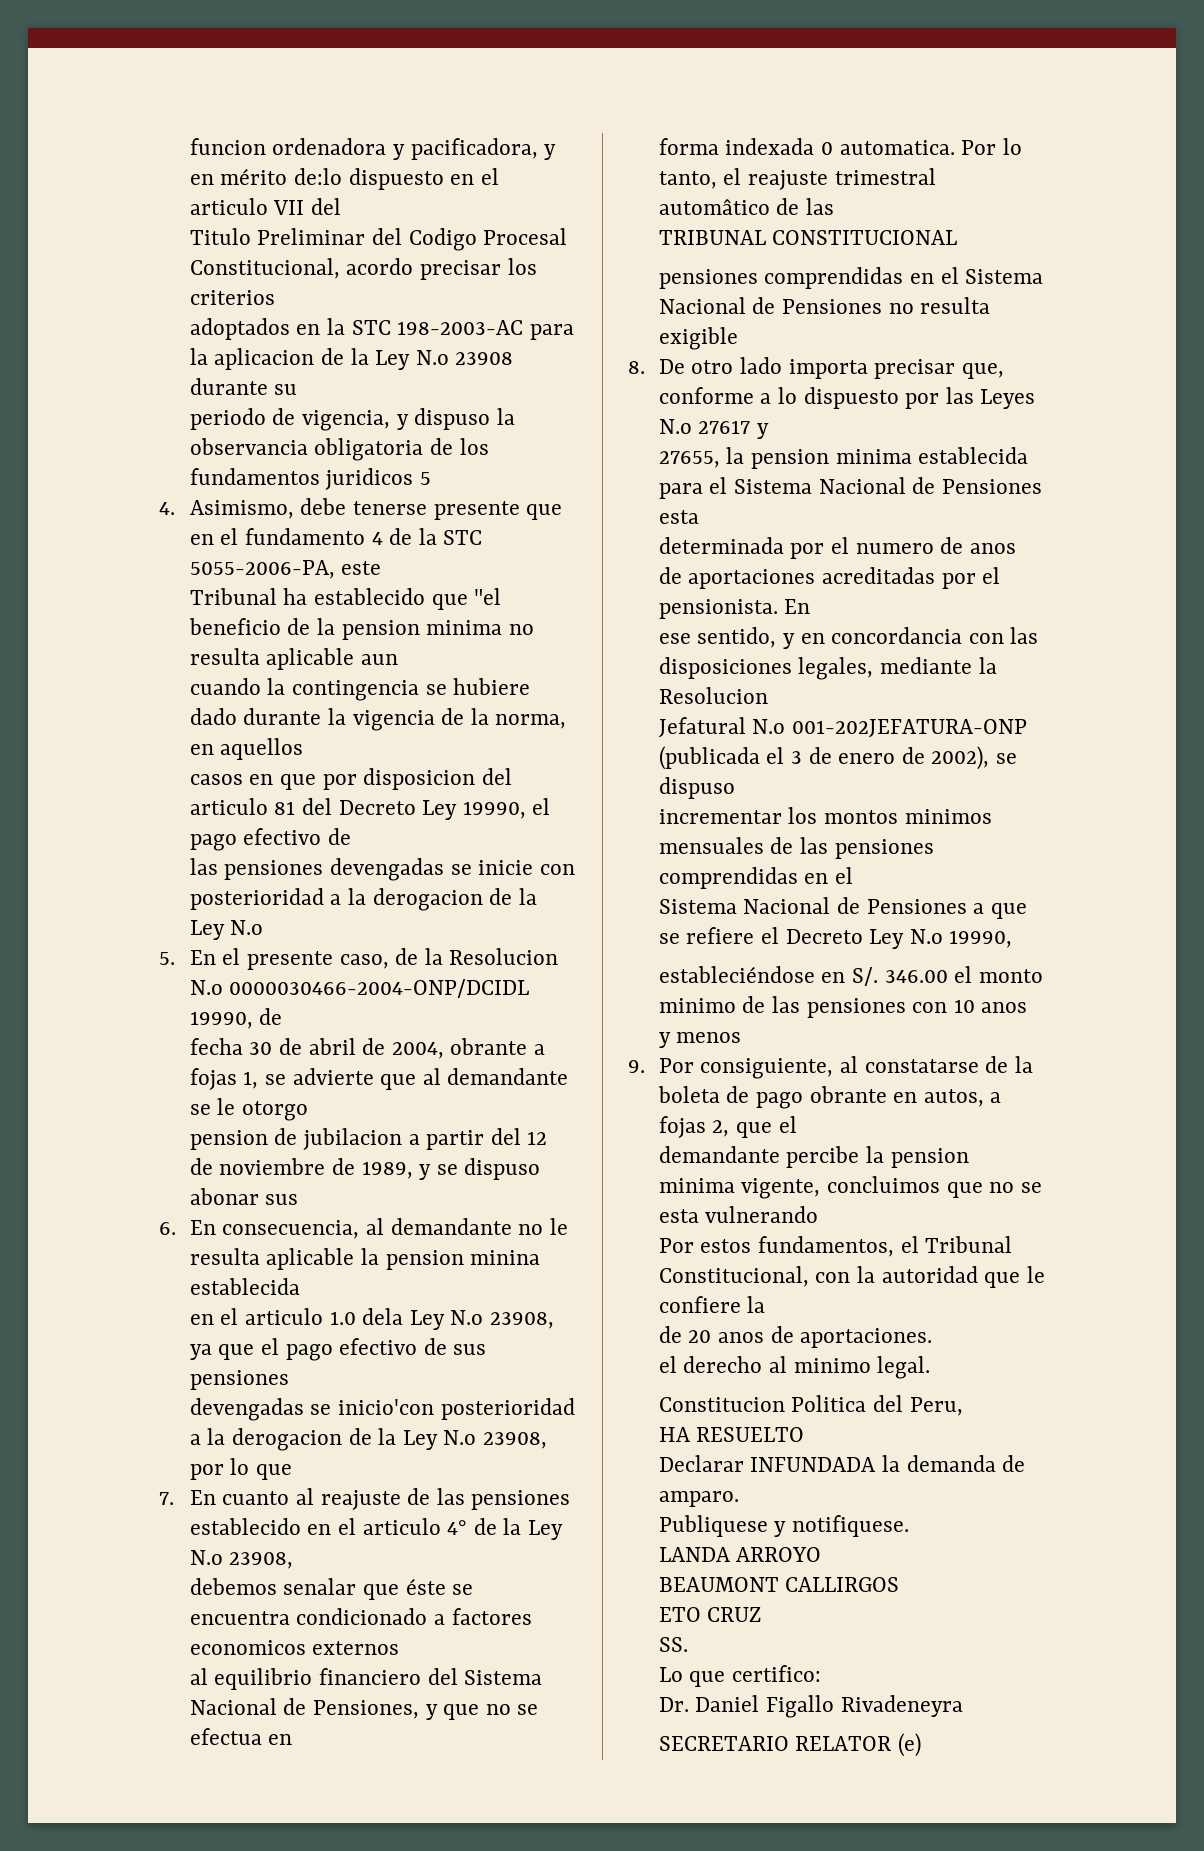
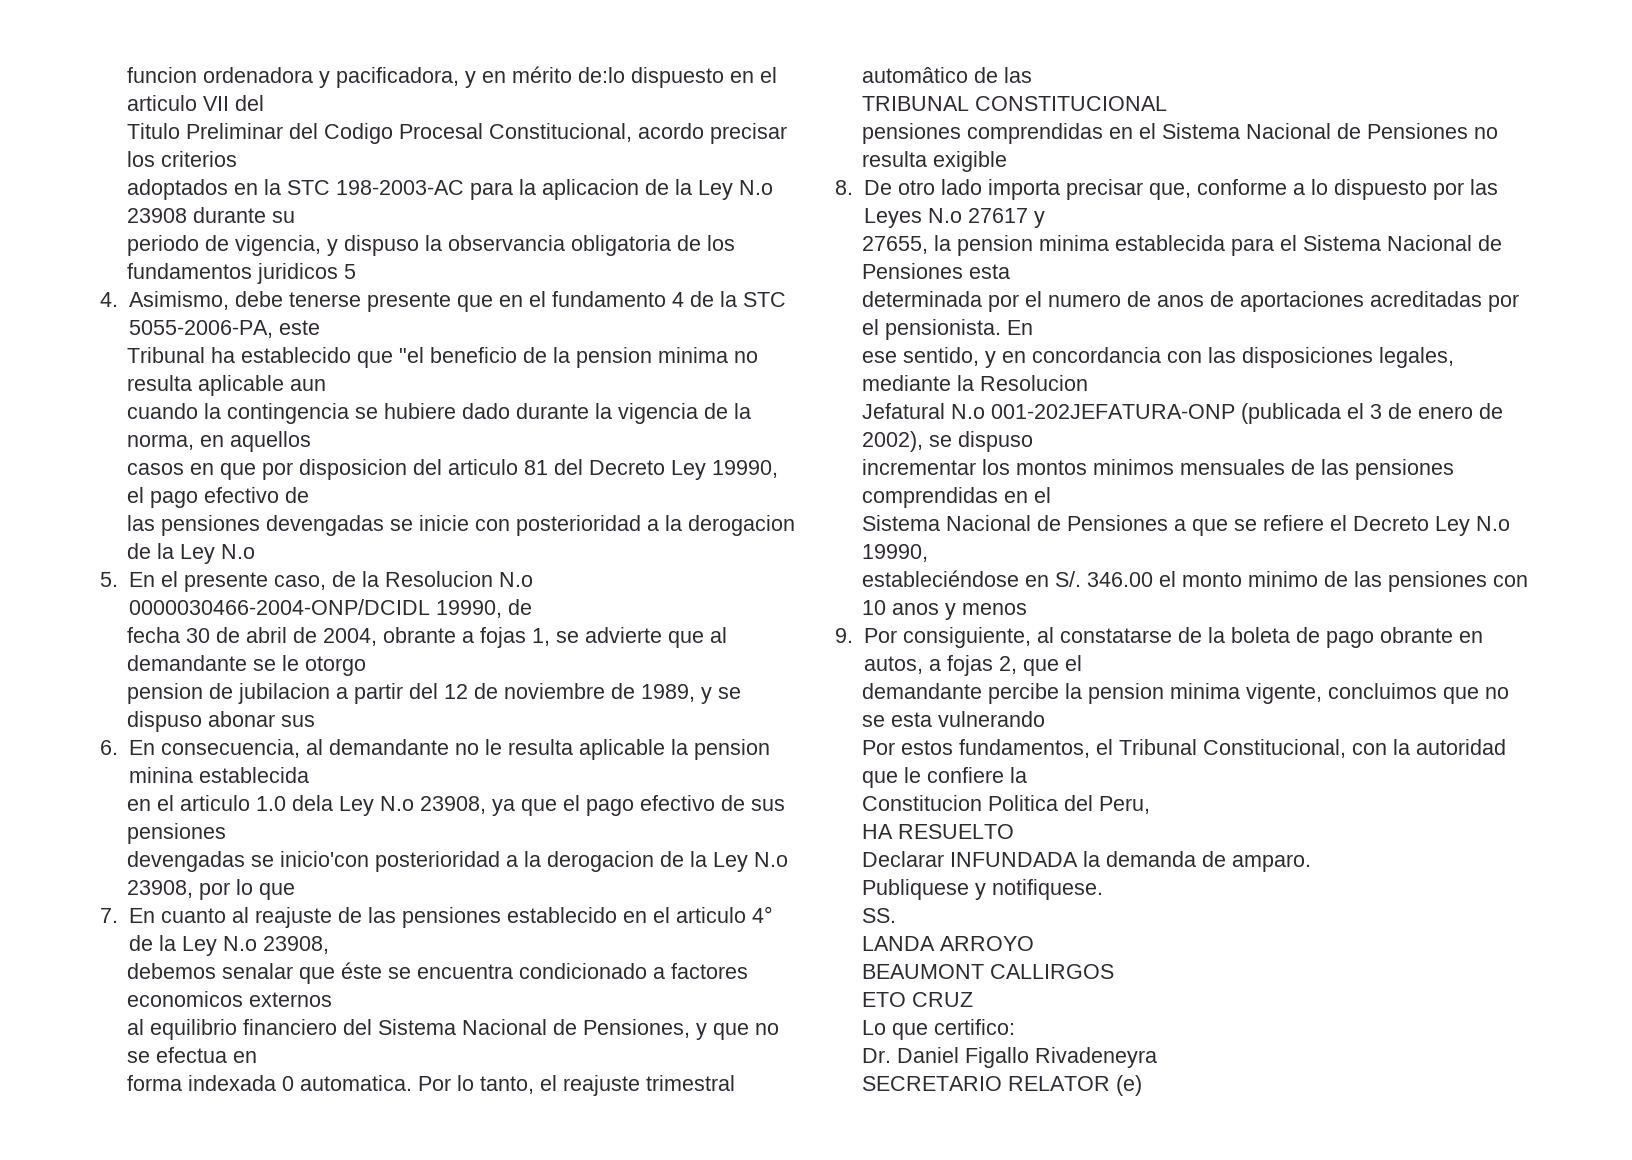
- de 20 anos de aportaciones.
- el derecho al minimo legal.
+ SS.
- SS.

